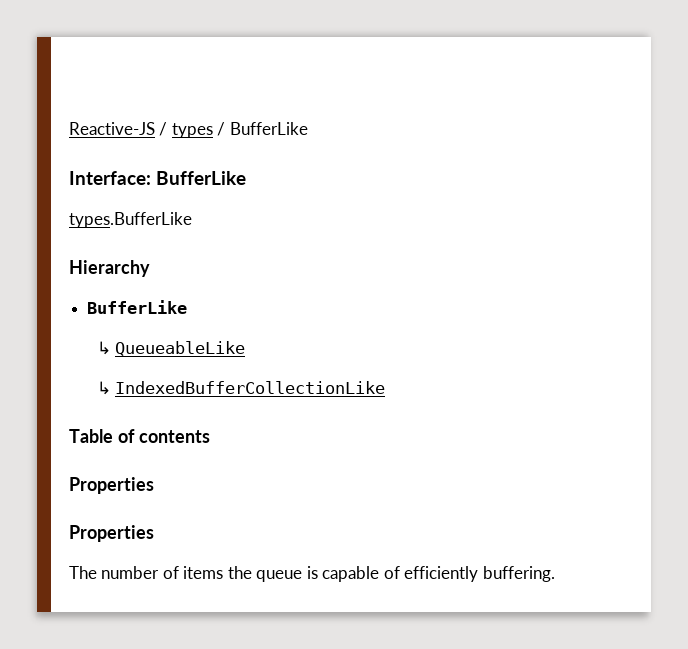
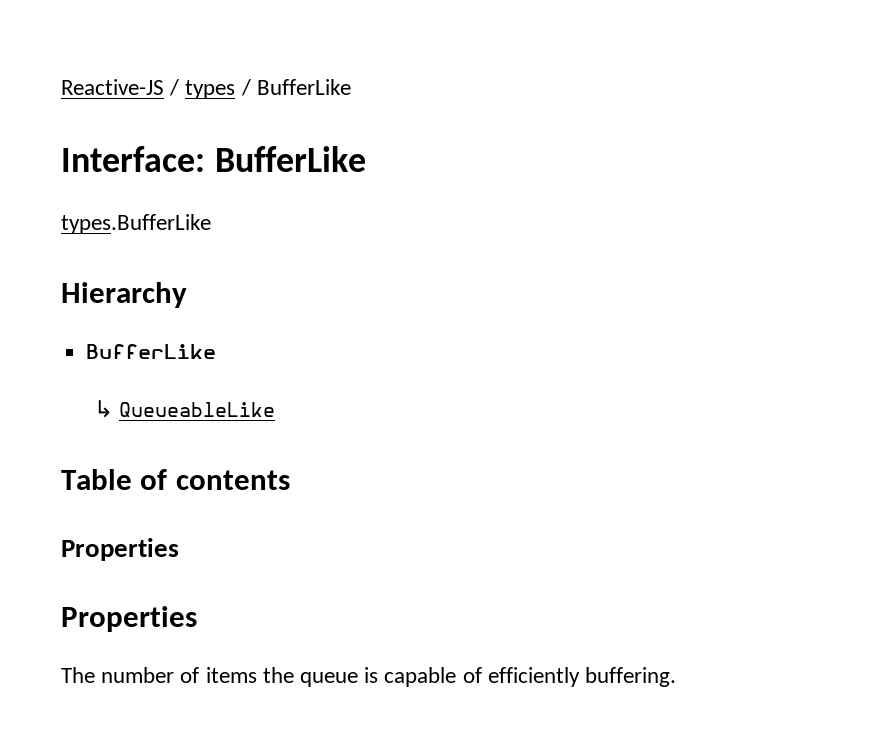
- ↳ IndexedBufferCollectionLike

